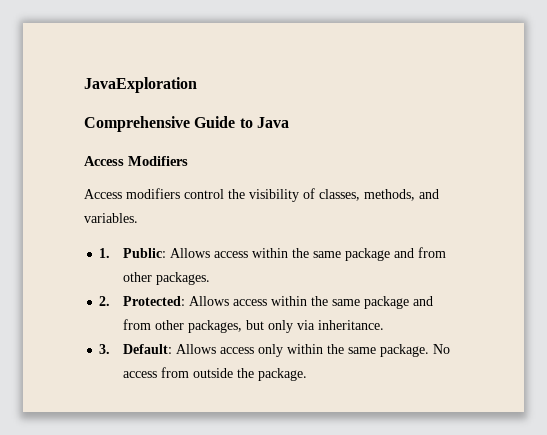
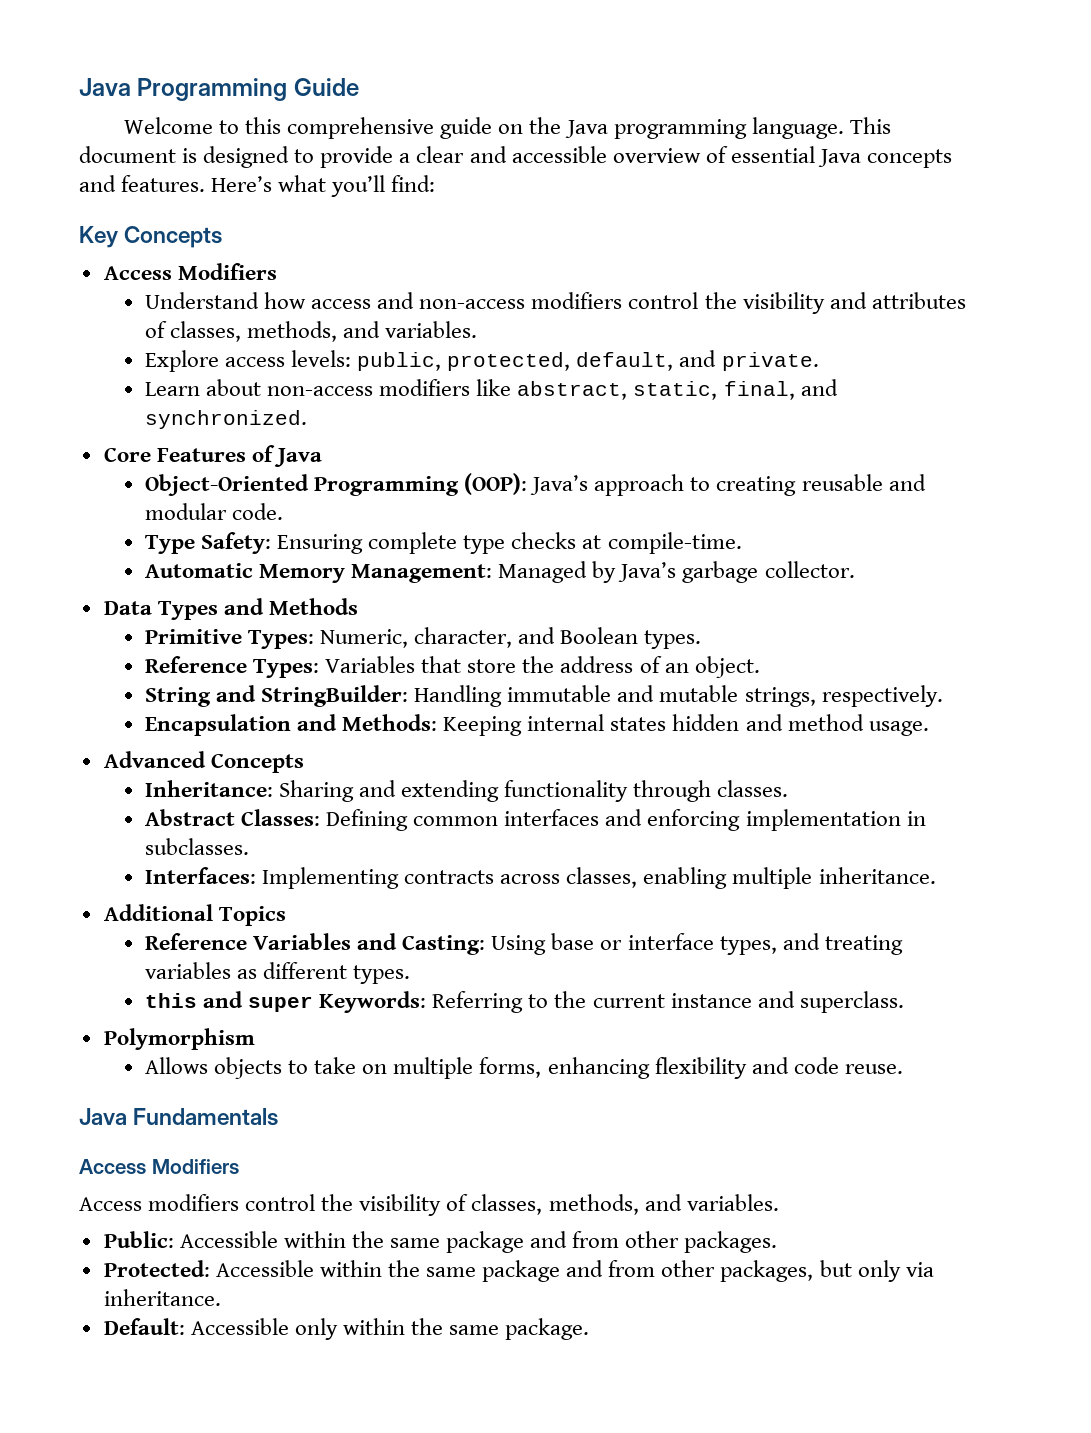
- JavaExploration
- Comprehensive Guide to Java
+ Java Programming Guide
+ Welcome to this comprehensive guide on the Java programming language. This document is designed to provide a clear and accessible overview of essential Java concepts and features. Here’s what you’ll find:
+ Key Concepts
+ Access Modifiers
+ Understand how access and non-access modifiers control the visibility and attributes of classes, methods, and variables.
+ Explore access levels: public, protected, default, and private.
+ Learn about non-access modifiers like abstract, static, final, and synchronized.
+ Core Features of Java
+ Object-Oriented Programming (OOP): Java’s approach to creating reusable and modular code.
+ Type Safety: Ensuring complete type checks at compile-time.
+ Automatic Memory Management: Managed by Java’s garbage collector.
+ Data Types and Methods
+ Primitive Types: Numeric, character, and Boolean types.
+ Reference Types: Variables that store the address of an object.
+ String and StringBuilder: Handling immutable and mutable strings, respectively.
+ Encapsulation and Methods: Keeping internal states hidden and method usage.
+ Advanced Concepts
+ Inheritance: Sharing and extending functionality through classes.
+ Abstract Classes: Defining common interfaces and enforcing implementation in subclasses.
+ Interfaces: Implementing contracts across classes, enabling multiple inheritance.
+ Additional Topics
+ Reference Variables and Casting: Using base or interface types, and treating variables as different types.
+ this and super Keywords: Referring to the current instance and superclass.
+ Polymorphism
+ Allows objects to take on multiple forms, enhancing flexibility and code reuse.
+ Java Fundamentals
- 1. Public: Allows access within the same package and from other packages.
+ Public: Accessible within the same package and from other packages.
- 2. Protected: Allows access within the same package and from other packages, but only via inheritance.
+ Protected: Accessible within the same package and from other packages, but only via inheritance.
- 3. Default: Allows access only within the same package. No access from outside the package.
+ Default: Accessible only within the same package.

